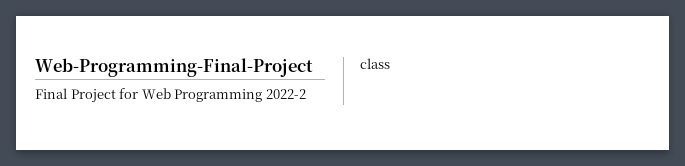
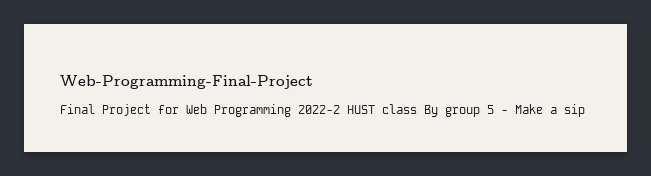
- Final Project for Web Programming 2022-2 class
+ Final Project for Web Programming 2022-2 HUST class By group 5 - Make a sip

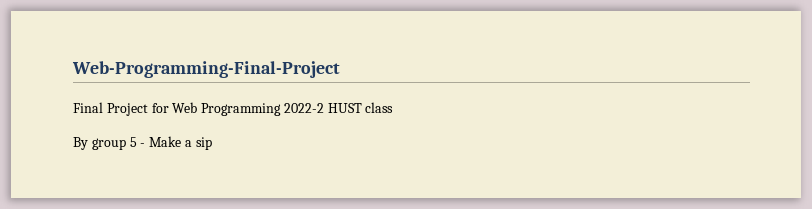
- Final Project for Web Programming 2022-2 HUST class By group 5 - Make a sip
+ Final Project for Web Programming 2022-2 HUST class
+ By group 5 - Make a sip

